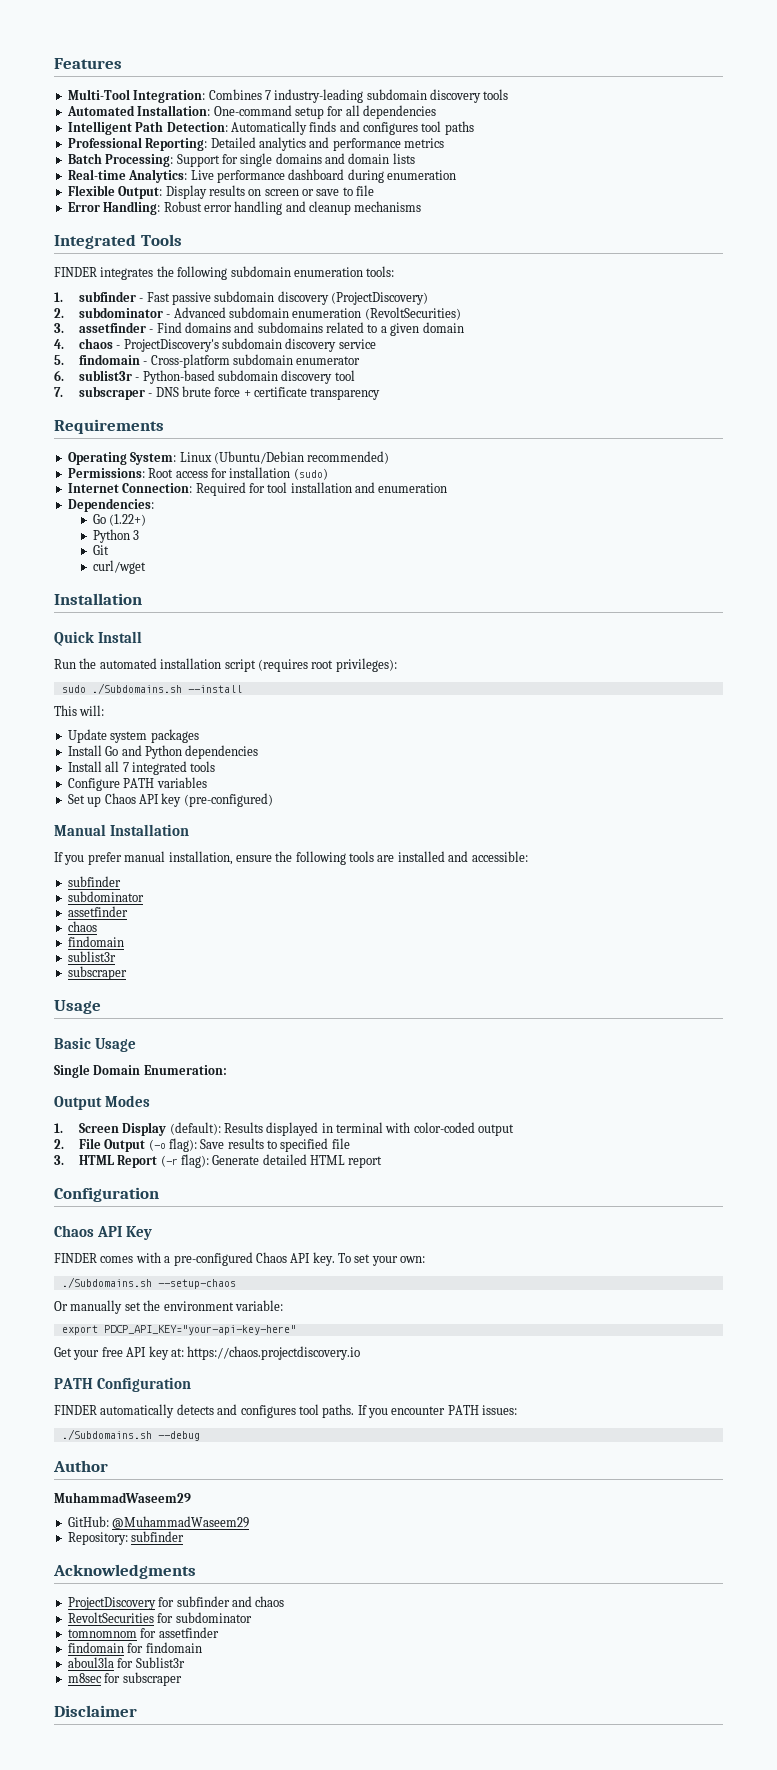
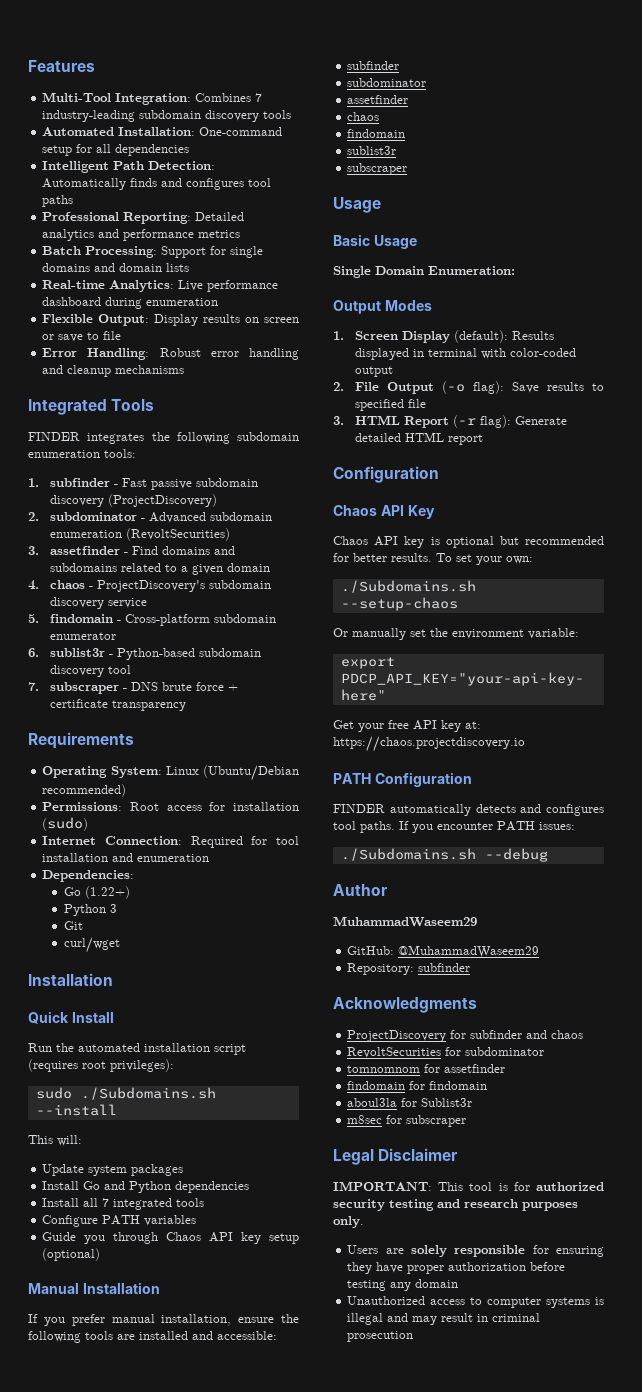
- Set up Chaos API key (pre-configured)
+ Guide you through Chaos API key setup (optional)
- FINDER comes with a pre-configured Chaos API key.
+ Chaos API key is optional but recommended for better results.
- Disclaimer
+ Legal Disclaimer
+ IMPORTANT: This tool is for authorized security testing and research purposes only.
+ Users are solely responsible for ensuring they have proper authorization before testing any domain
+ Unauthorized access to computer systems is illegal and may result in criminal prosecution

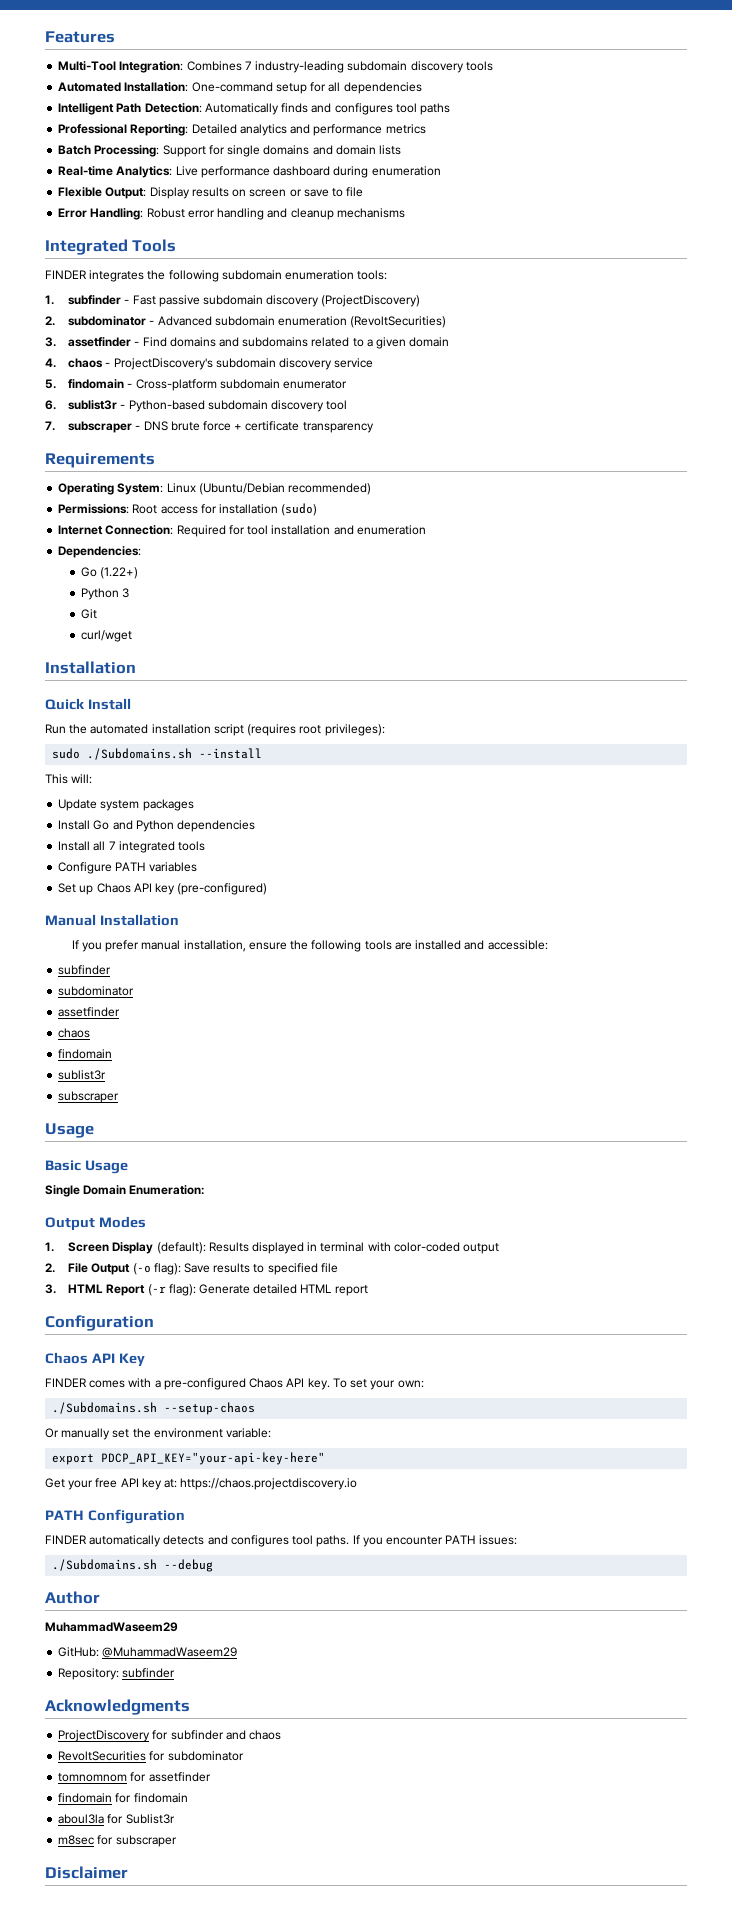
- Guide you through Chaos API key setup (optional)
+ Set up Chaos API key (pre-configured)
- Chaos API key is optional but recommended for better results.
+ FINDER comes with a pre-configured Chaos API key.
- Legal Disclaimer
+ Disclaimer
- IMPORTANT: This tool is for authorized security testing and research purposes only.
- Users are solely responsible for ensuring they have proper authorization before testing any domain
- Unauthorized access to computer systems is illegal and may result in criminal prosecution

